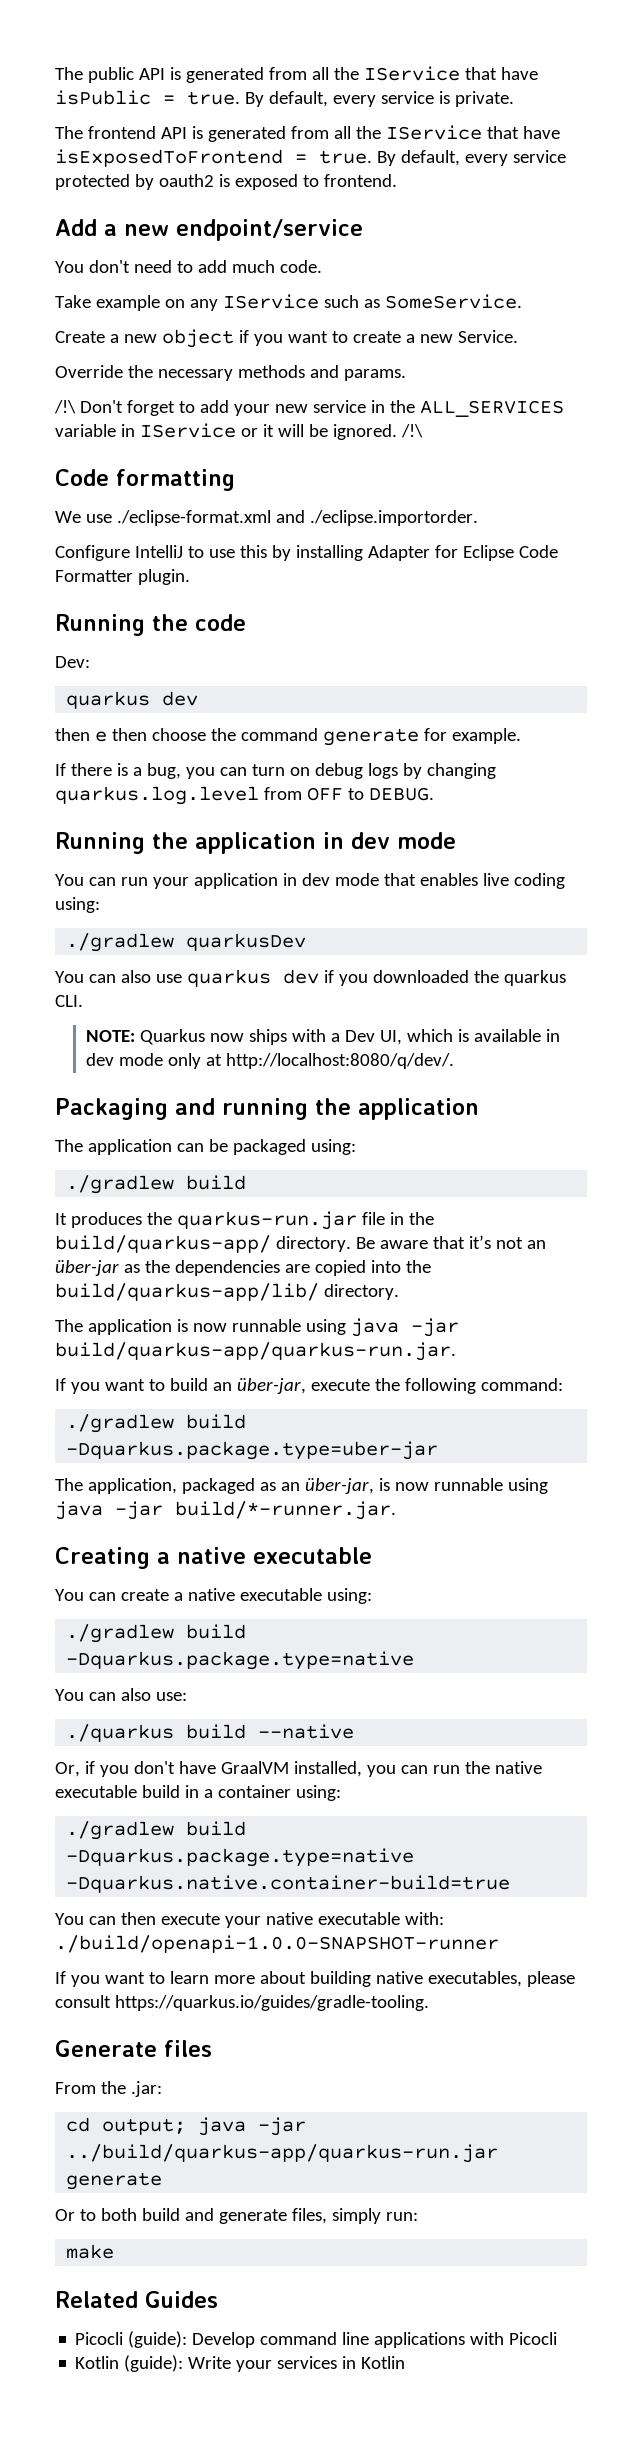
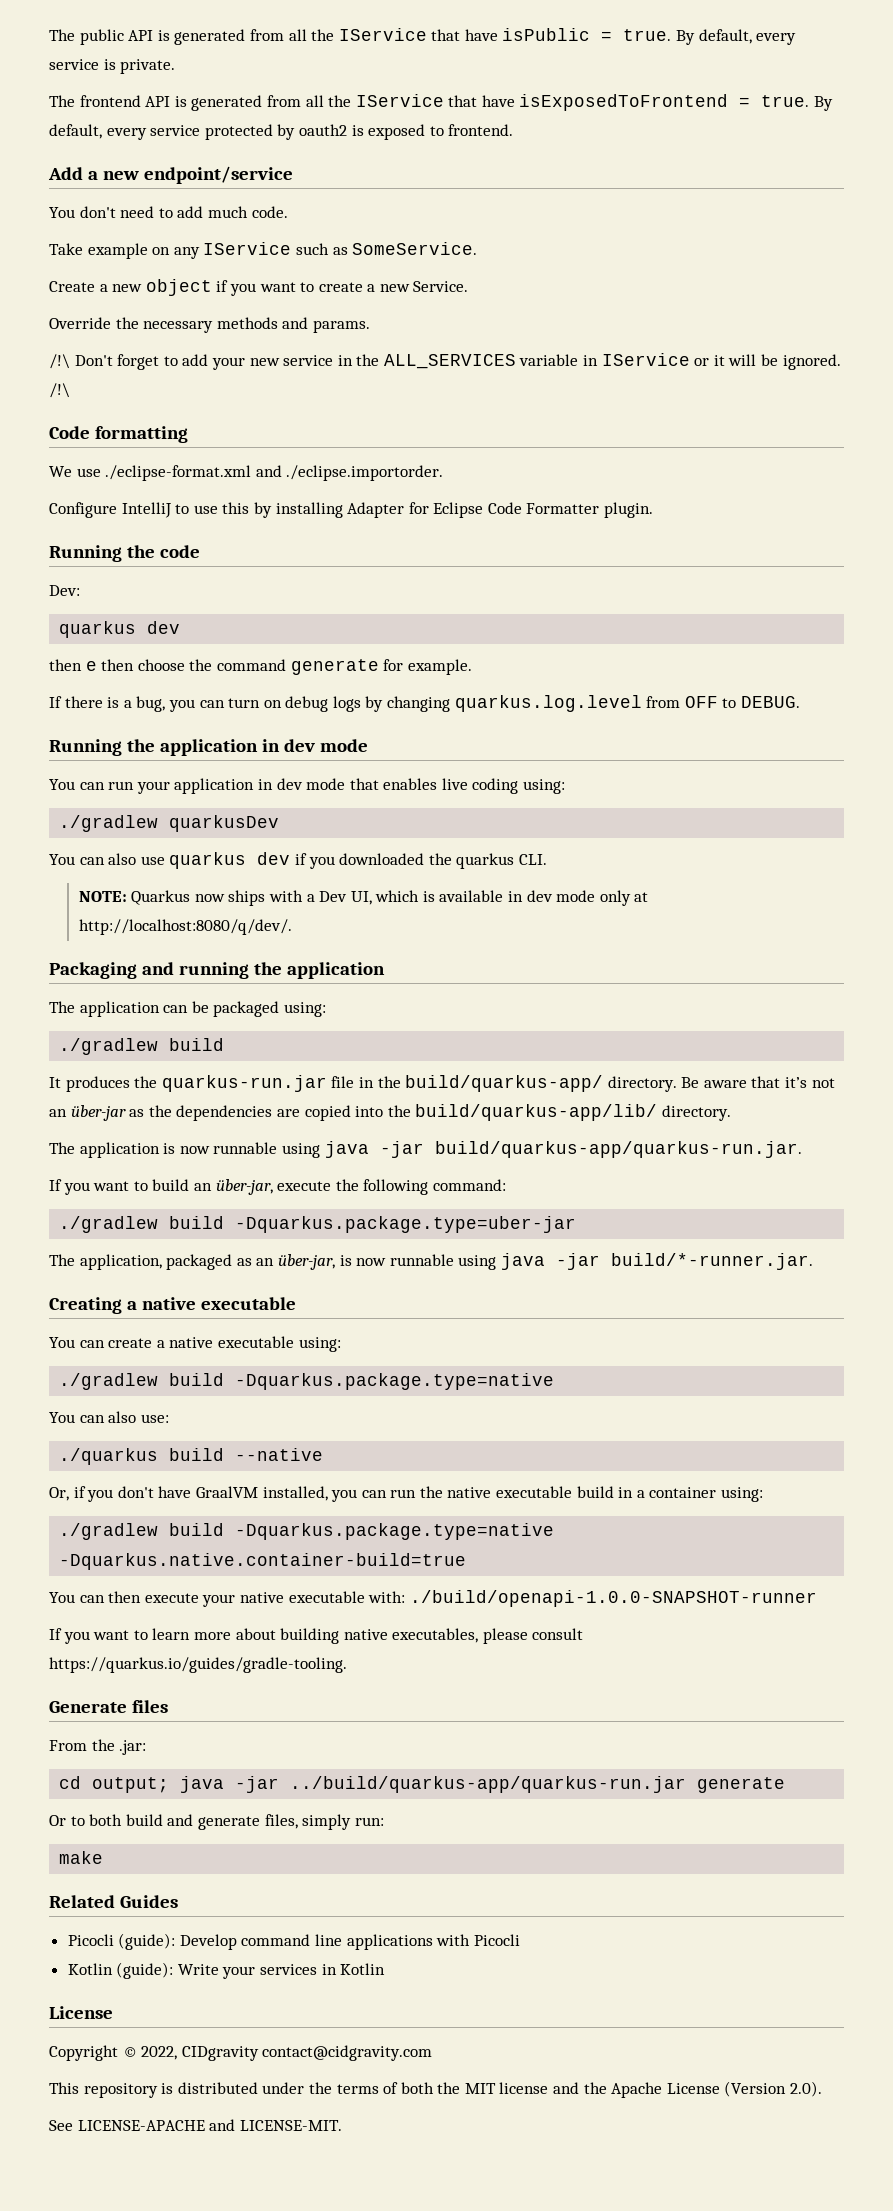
  Kotlin (guide): Write your services in Kotlin
+ License
+ Copyright © 2022, CIDgravity contact@cidgravity.com
+ This repository is distributed under the terms of both the MIT license and the Apache License (Version 2.0).
+ See LICENSE-APACHE and LICENSE-MIT.

